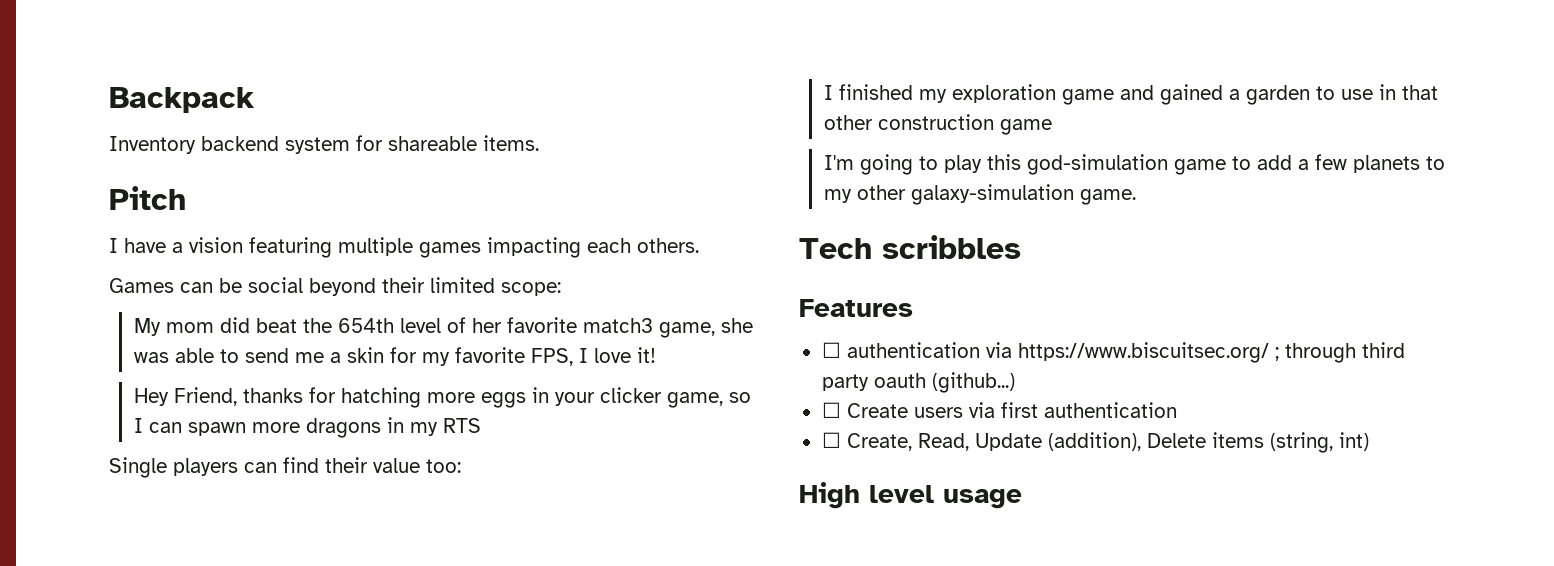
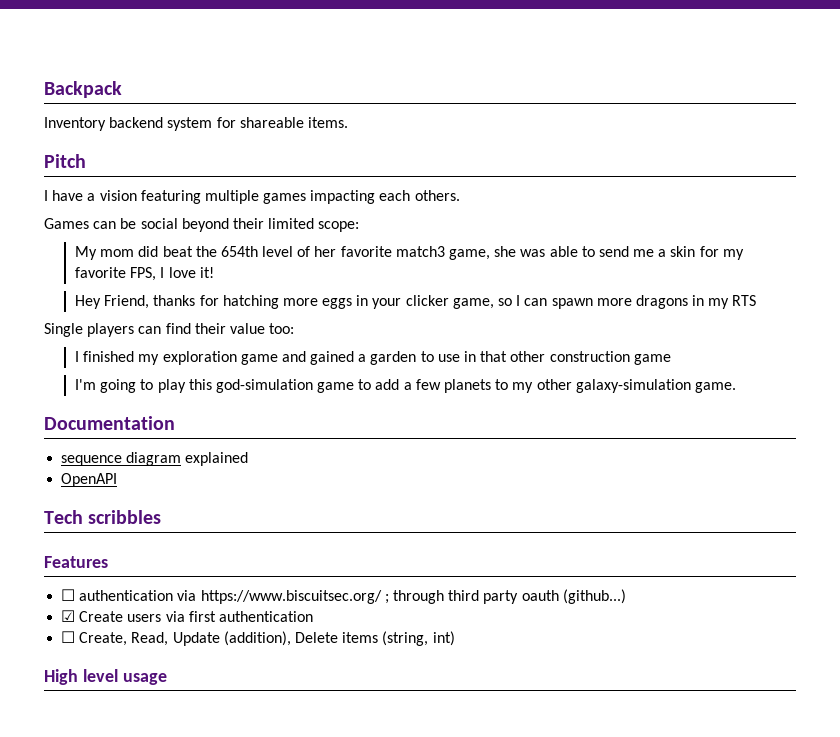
+ Documentation
+ sequence diagram explained
+ OpenAPI
- ☐ Create users via first authentication
+ ☑ Create users via first authentication

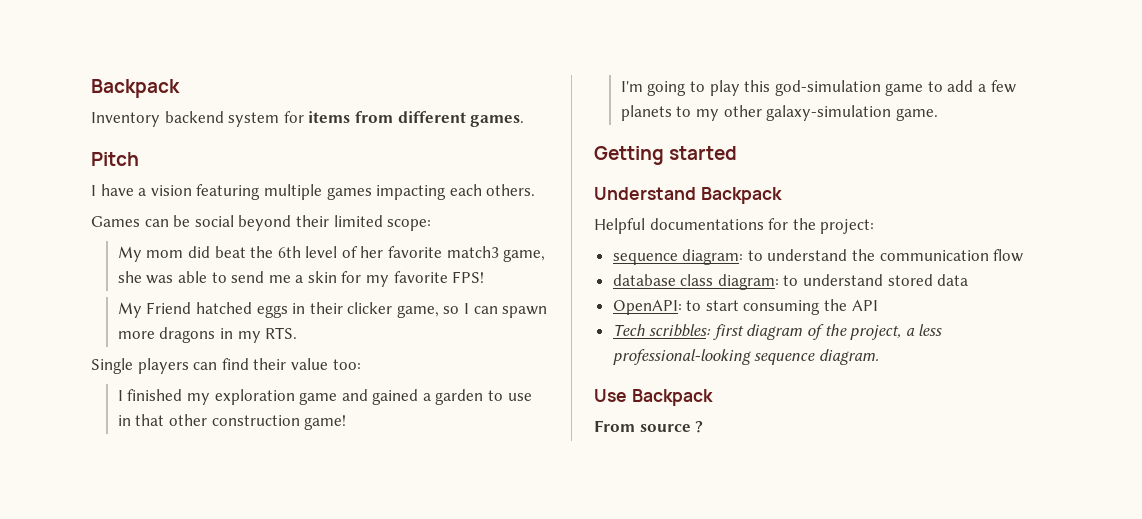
- Inventory backend system for shareable items.
+ Inventory backend system for items from different games.
- My mom did beat the 654th level of her favorite match3 game, she was able to send me a skin for my favorite FPS, I love it!
- Hey Friend, thanks for hatching more eggs in your clicker game, so I can spawn more dragons in my RTS
+ My mom did beat the 6th level of her favorite match3 game, she was able to send me a skin for my favorite FPS!
+ My Friend hatched eggs in their clicker game, so I can spawn more dragons in my RTS.
- I finished my exploration game and gained a garden to use in that other construction game
+ I finished my exploration game and gained a garden to use in that other construction game!
- Documentation
- sequence diagram explained
- OpenAPI
- Tech scribbles
- Features
- ☐ authentication via https://www.biscuitsec.org/ ; through third party oauth (github...)
- ☑ Create users via first authentication
- ☐ Create, Read, Update (addition), Delete items (string, int)
- High level usage
+ Getting started
+ Understand Backpack
+ Helpful documentations for the project:
+ sequence diagram: to understand the communication flow
+ database class diagram: to understand stored data
+ OpenAPI: to start consuming the API
+ Tech scribbles: first diagram of the project, a less professional-looking sequence diagram.
+ Use Backpack
+ From source ?

